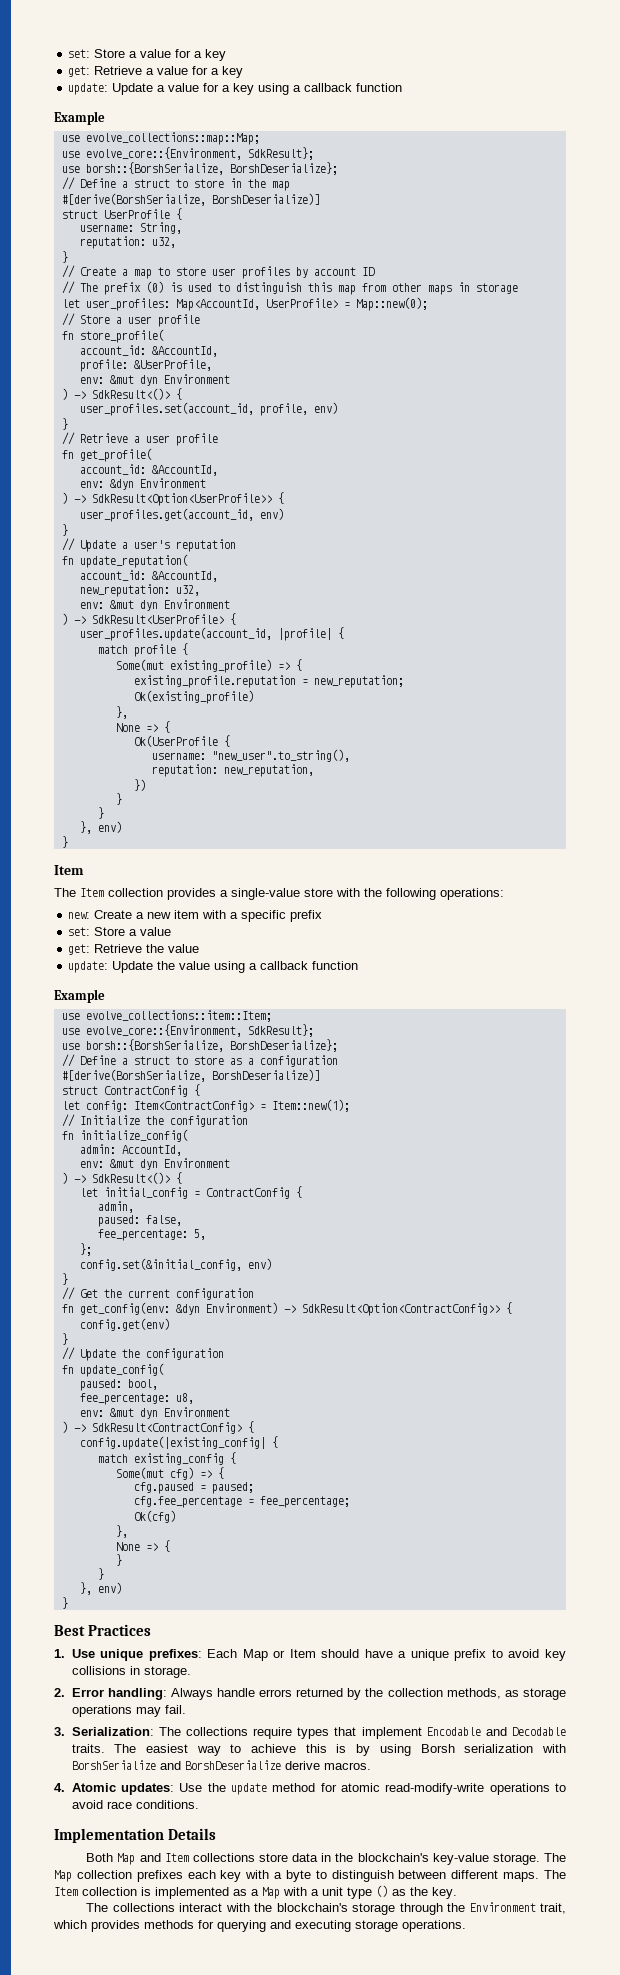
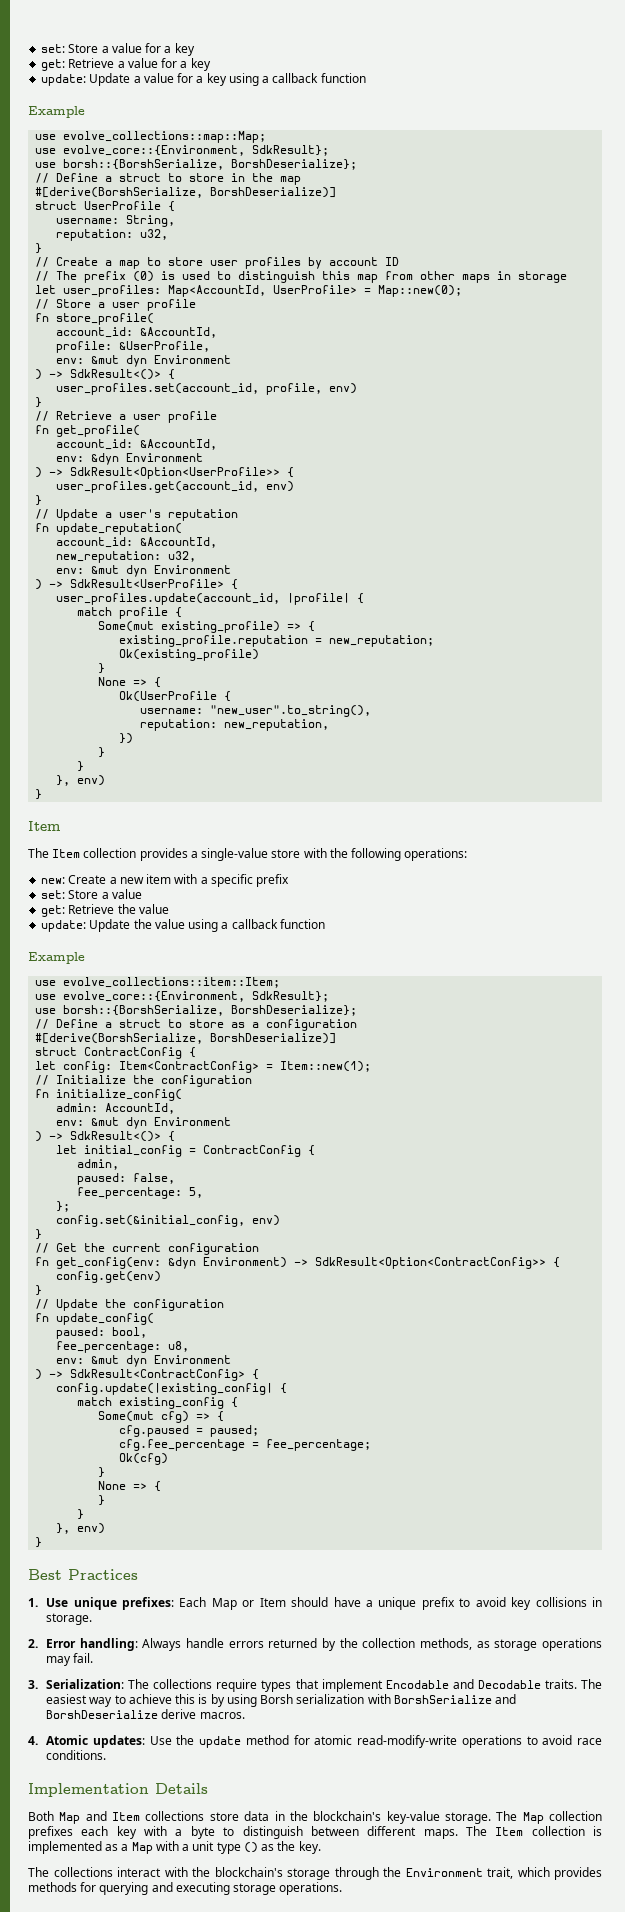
  Ok(existing_profile)
- },
+ }
  Ok(cfg)
- },
+ }

